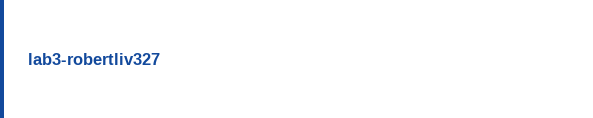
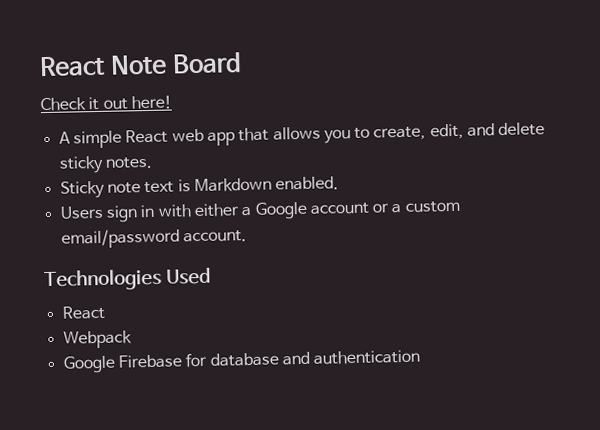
- lab3-robertliv327
+ React Note Board
+ Check it out here!
+ A simple React web app that allows you to create, edit, and delete sticky notes.
+ Sticky note text is Markdown enabled.
+ Users sign in with either a Google account or a custom email/password account.
+ Technologies Used
+ React
+ Webpack
+ Google Firebase for database and authentication

